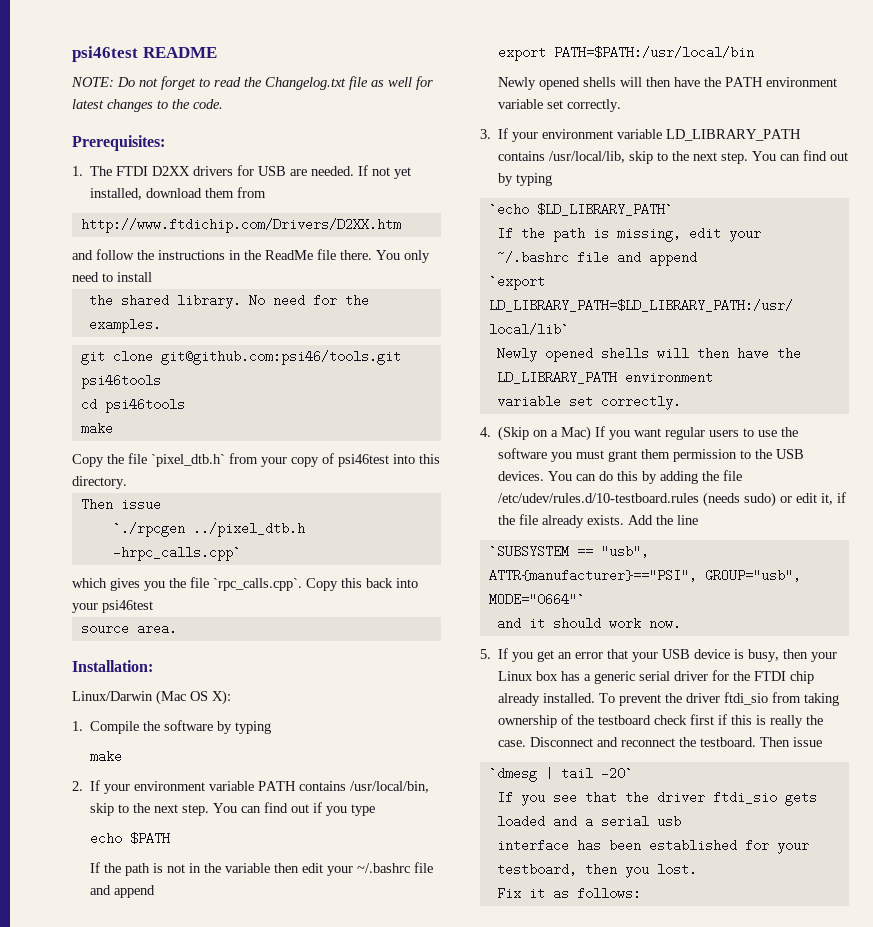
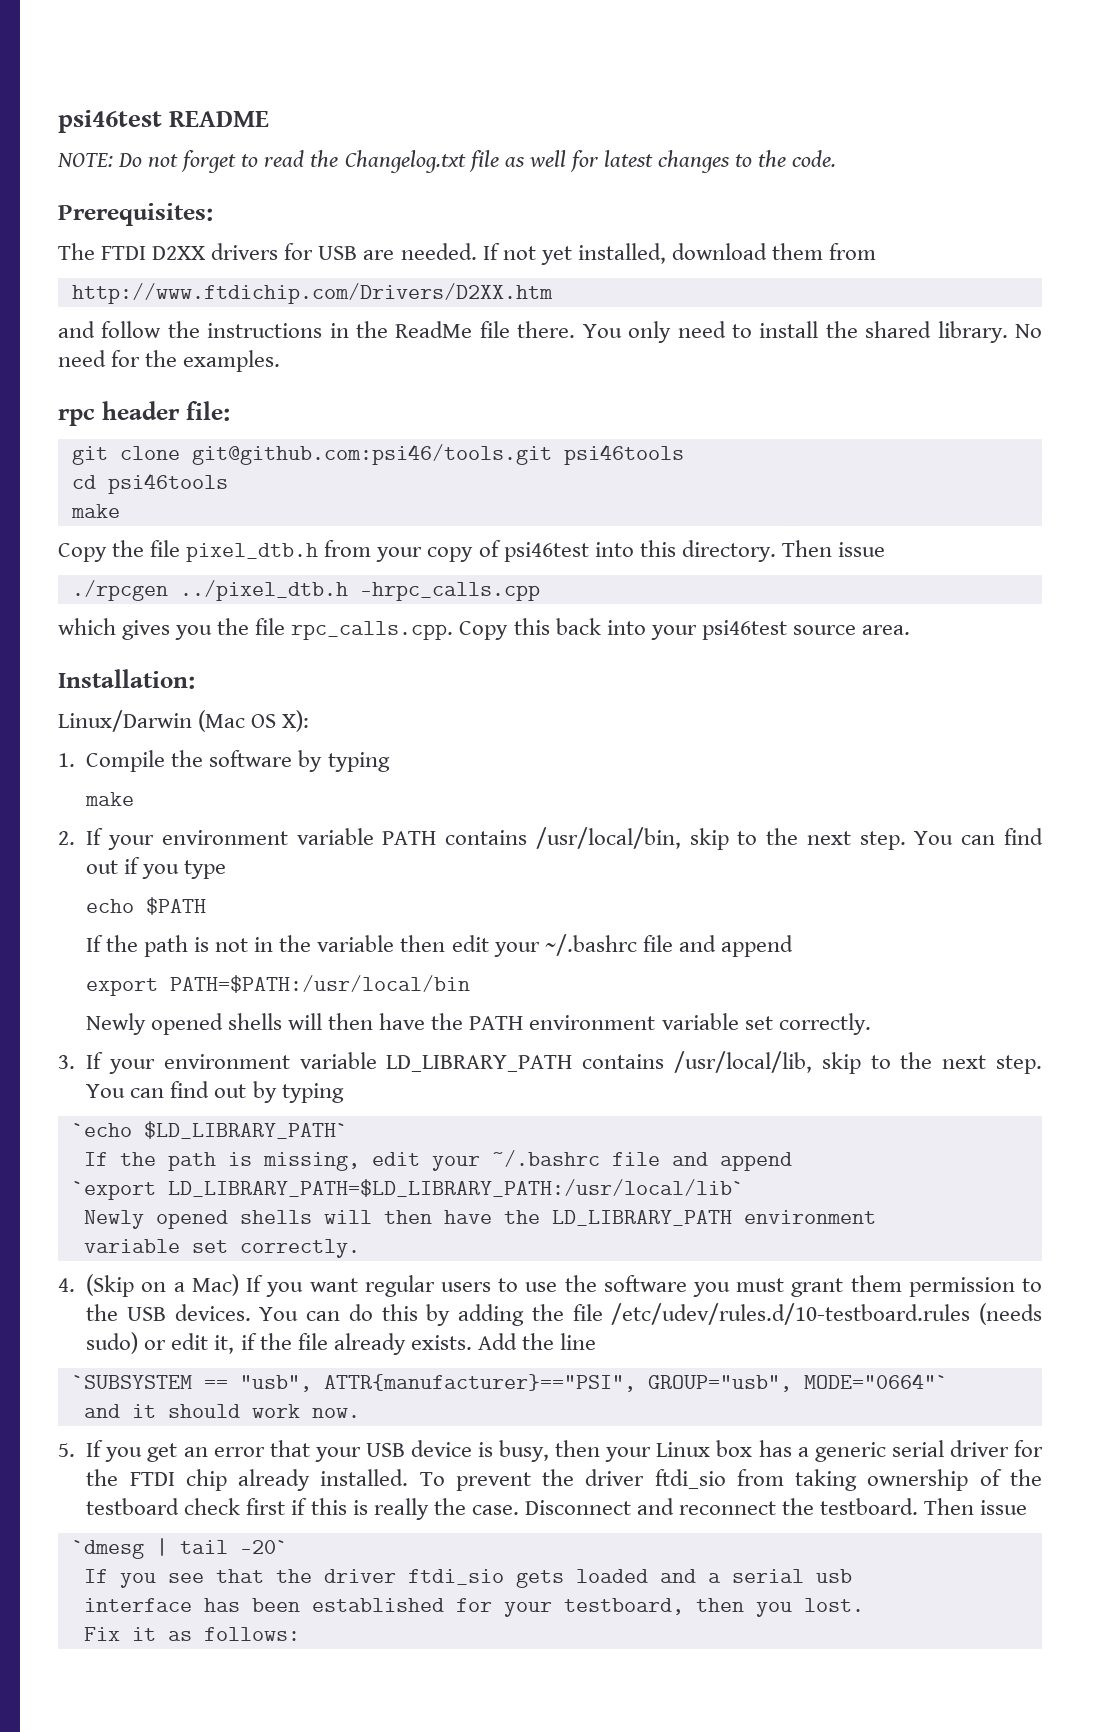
- 1. The FTDI D2XX drivers for USB are needed.
+ The FTDI D2XX drivers for USB are needed.
- You only need to install
- the shared library.
+ You only need to install the shared library.
+ rpc header file:
- Copy the file `pixel_dtb.h` from your copy of psi46test into this directory.
- Then issue
- `./rpcgen ../pixel_dtb.h -hrpc_calls.cpp`
+ Copy the file pixel_dtb.h from your copy of psi46test into this directory. Then issue
+ ./rpcgen ../pixel_dtb.h -hrpc_calls.cpp
- which gives you the file `rpc_calls.cpp`. Copy this back into your psi46test
- source area.
+ which gives you the file rpc_calls.cpp. Copy this back into your psi46test source area.

